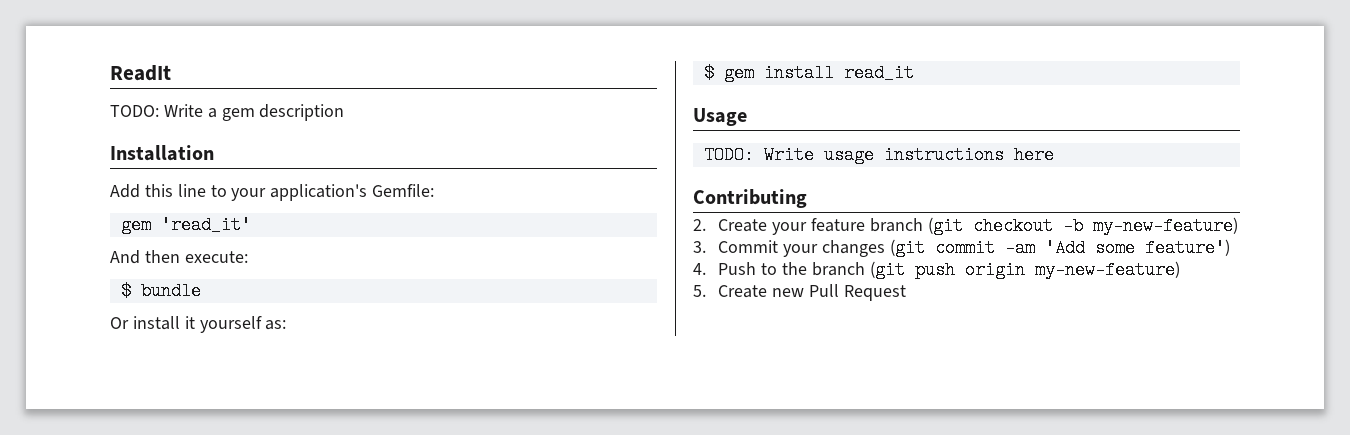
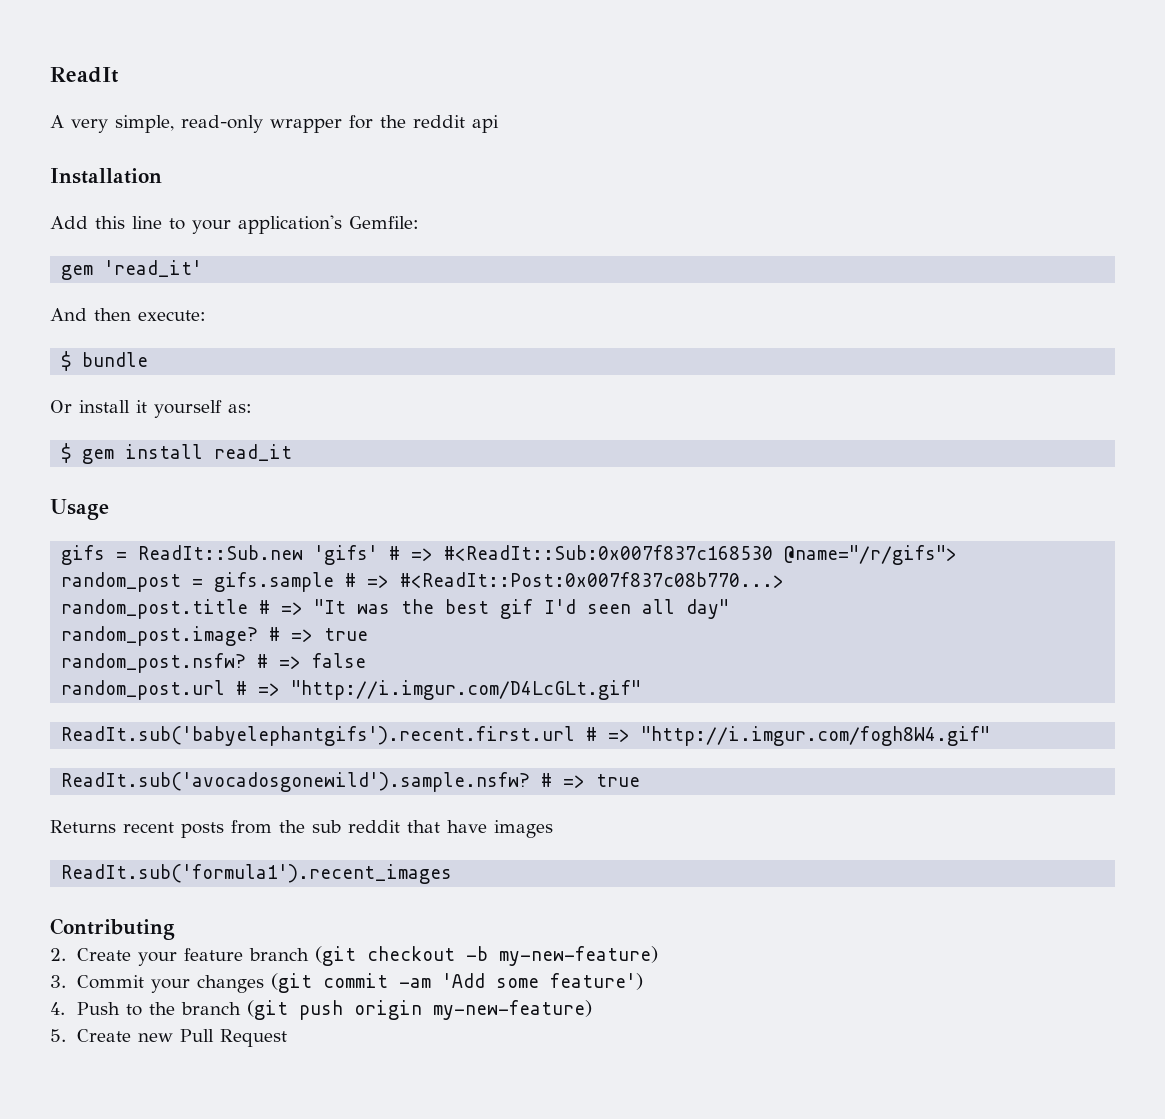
- TODO: Write a gem description
+ A very simple, read-only wrapper for the reddit api
- TODO: Write usage instructions here
+ gifs = ReadIt::Sub.new 'gifs' # => #<ReadIt::Sub:0x007f837c168530 @name="/r/gifs">
+ random_post = gifs.sample # => #<ReadIt::Post:0x007f837c08b770...>
+ random_post.title # => "It was the best gif I'd seen all day"
+ random_post.image? # => true
+ random_post.nsfw? # => false
+ random_post.url # => "http://i.imgur.com/D4LcGLt.gif"
+ ReadIt.sub('babyelephantgifs').recent.first.url # => "http://i.imgur.com/fogh8W4.gif"
+ ReadIt.sub('avocadosgonewild').sample.nsfw? # => true
+ Returns recent posts from the sub reddit that have images
+ ReadIt.sub('formula1').recent_images

